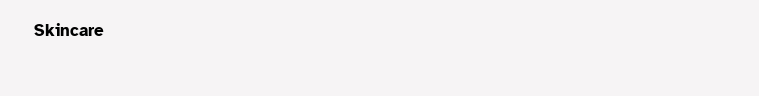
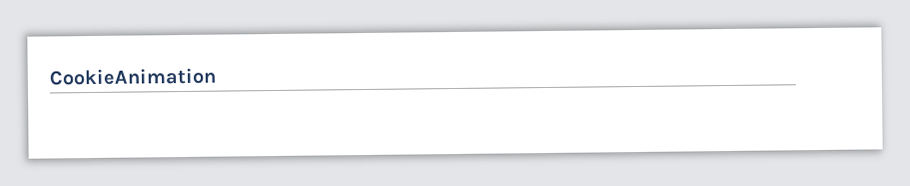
- Skincare
+ CookieAnimation

